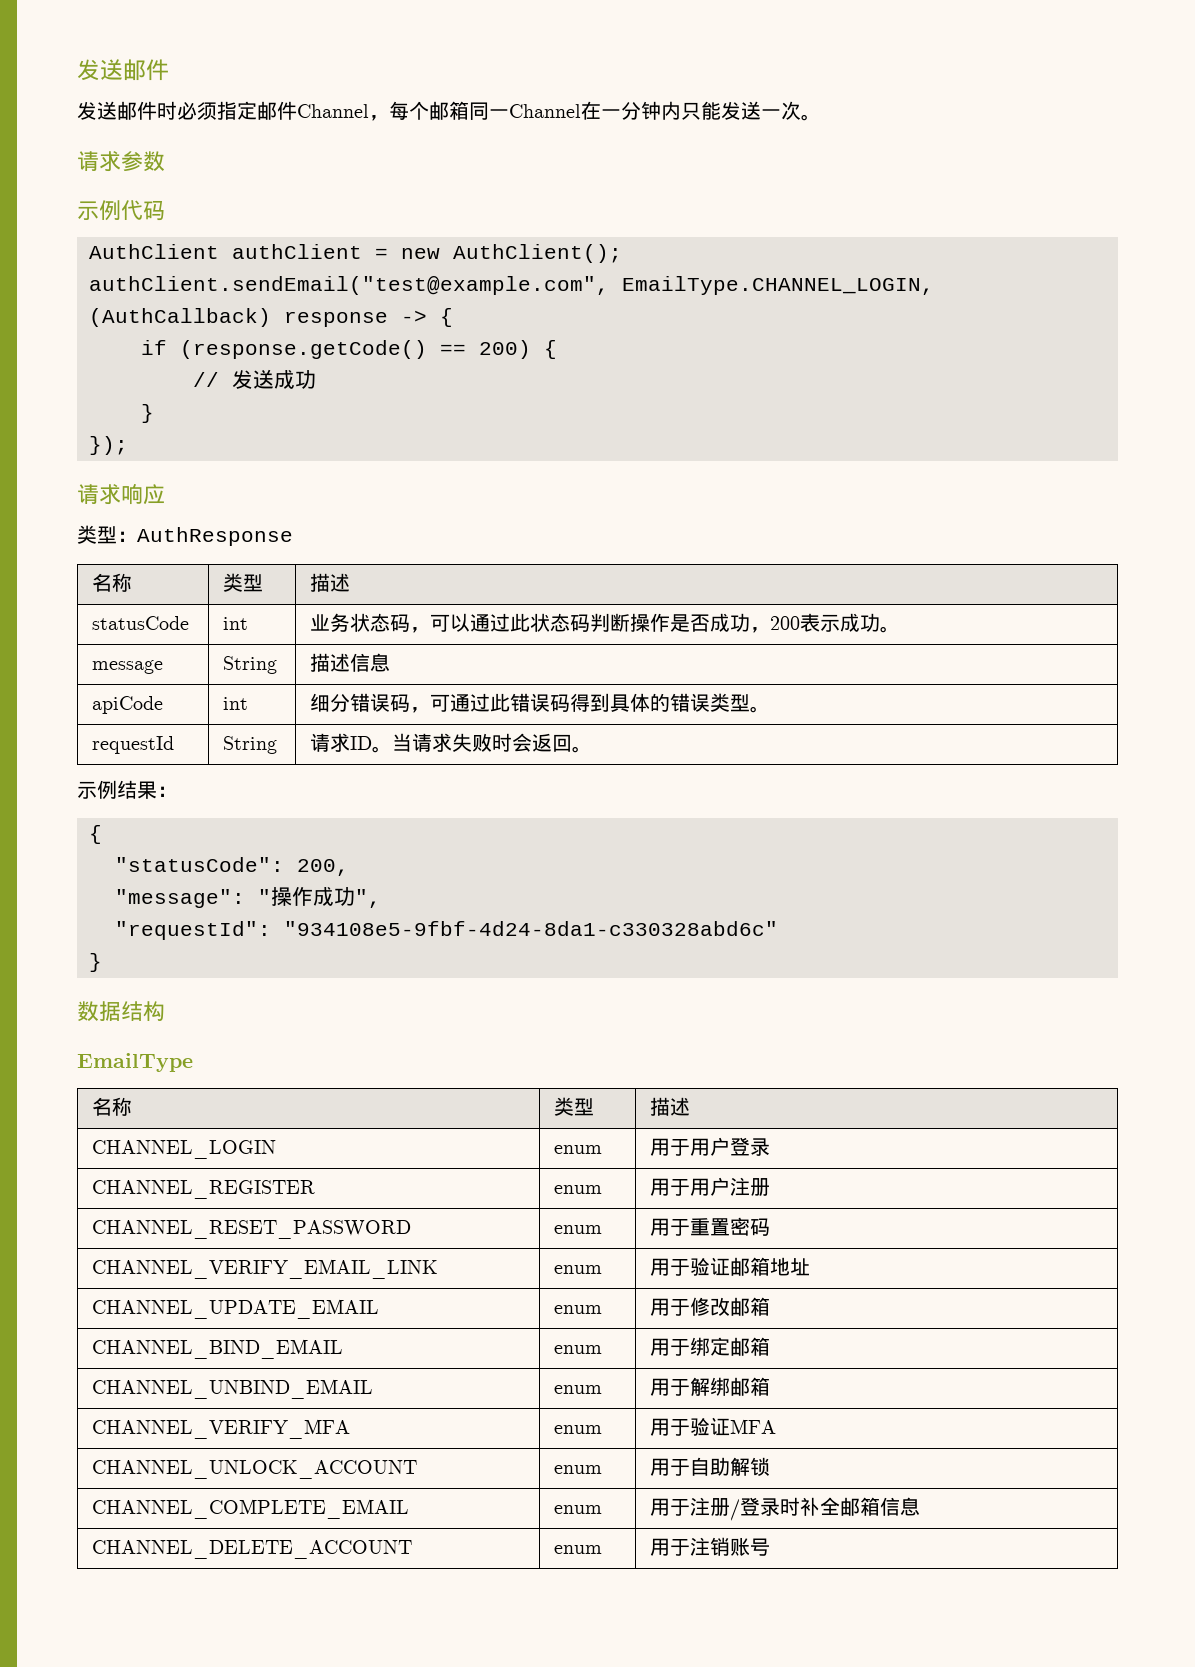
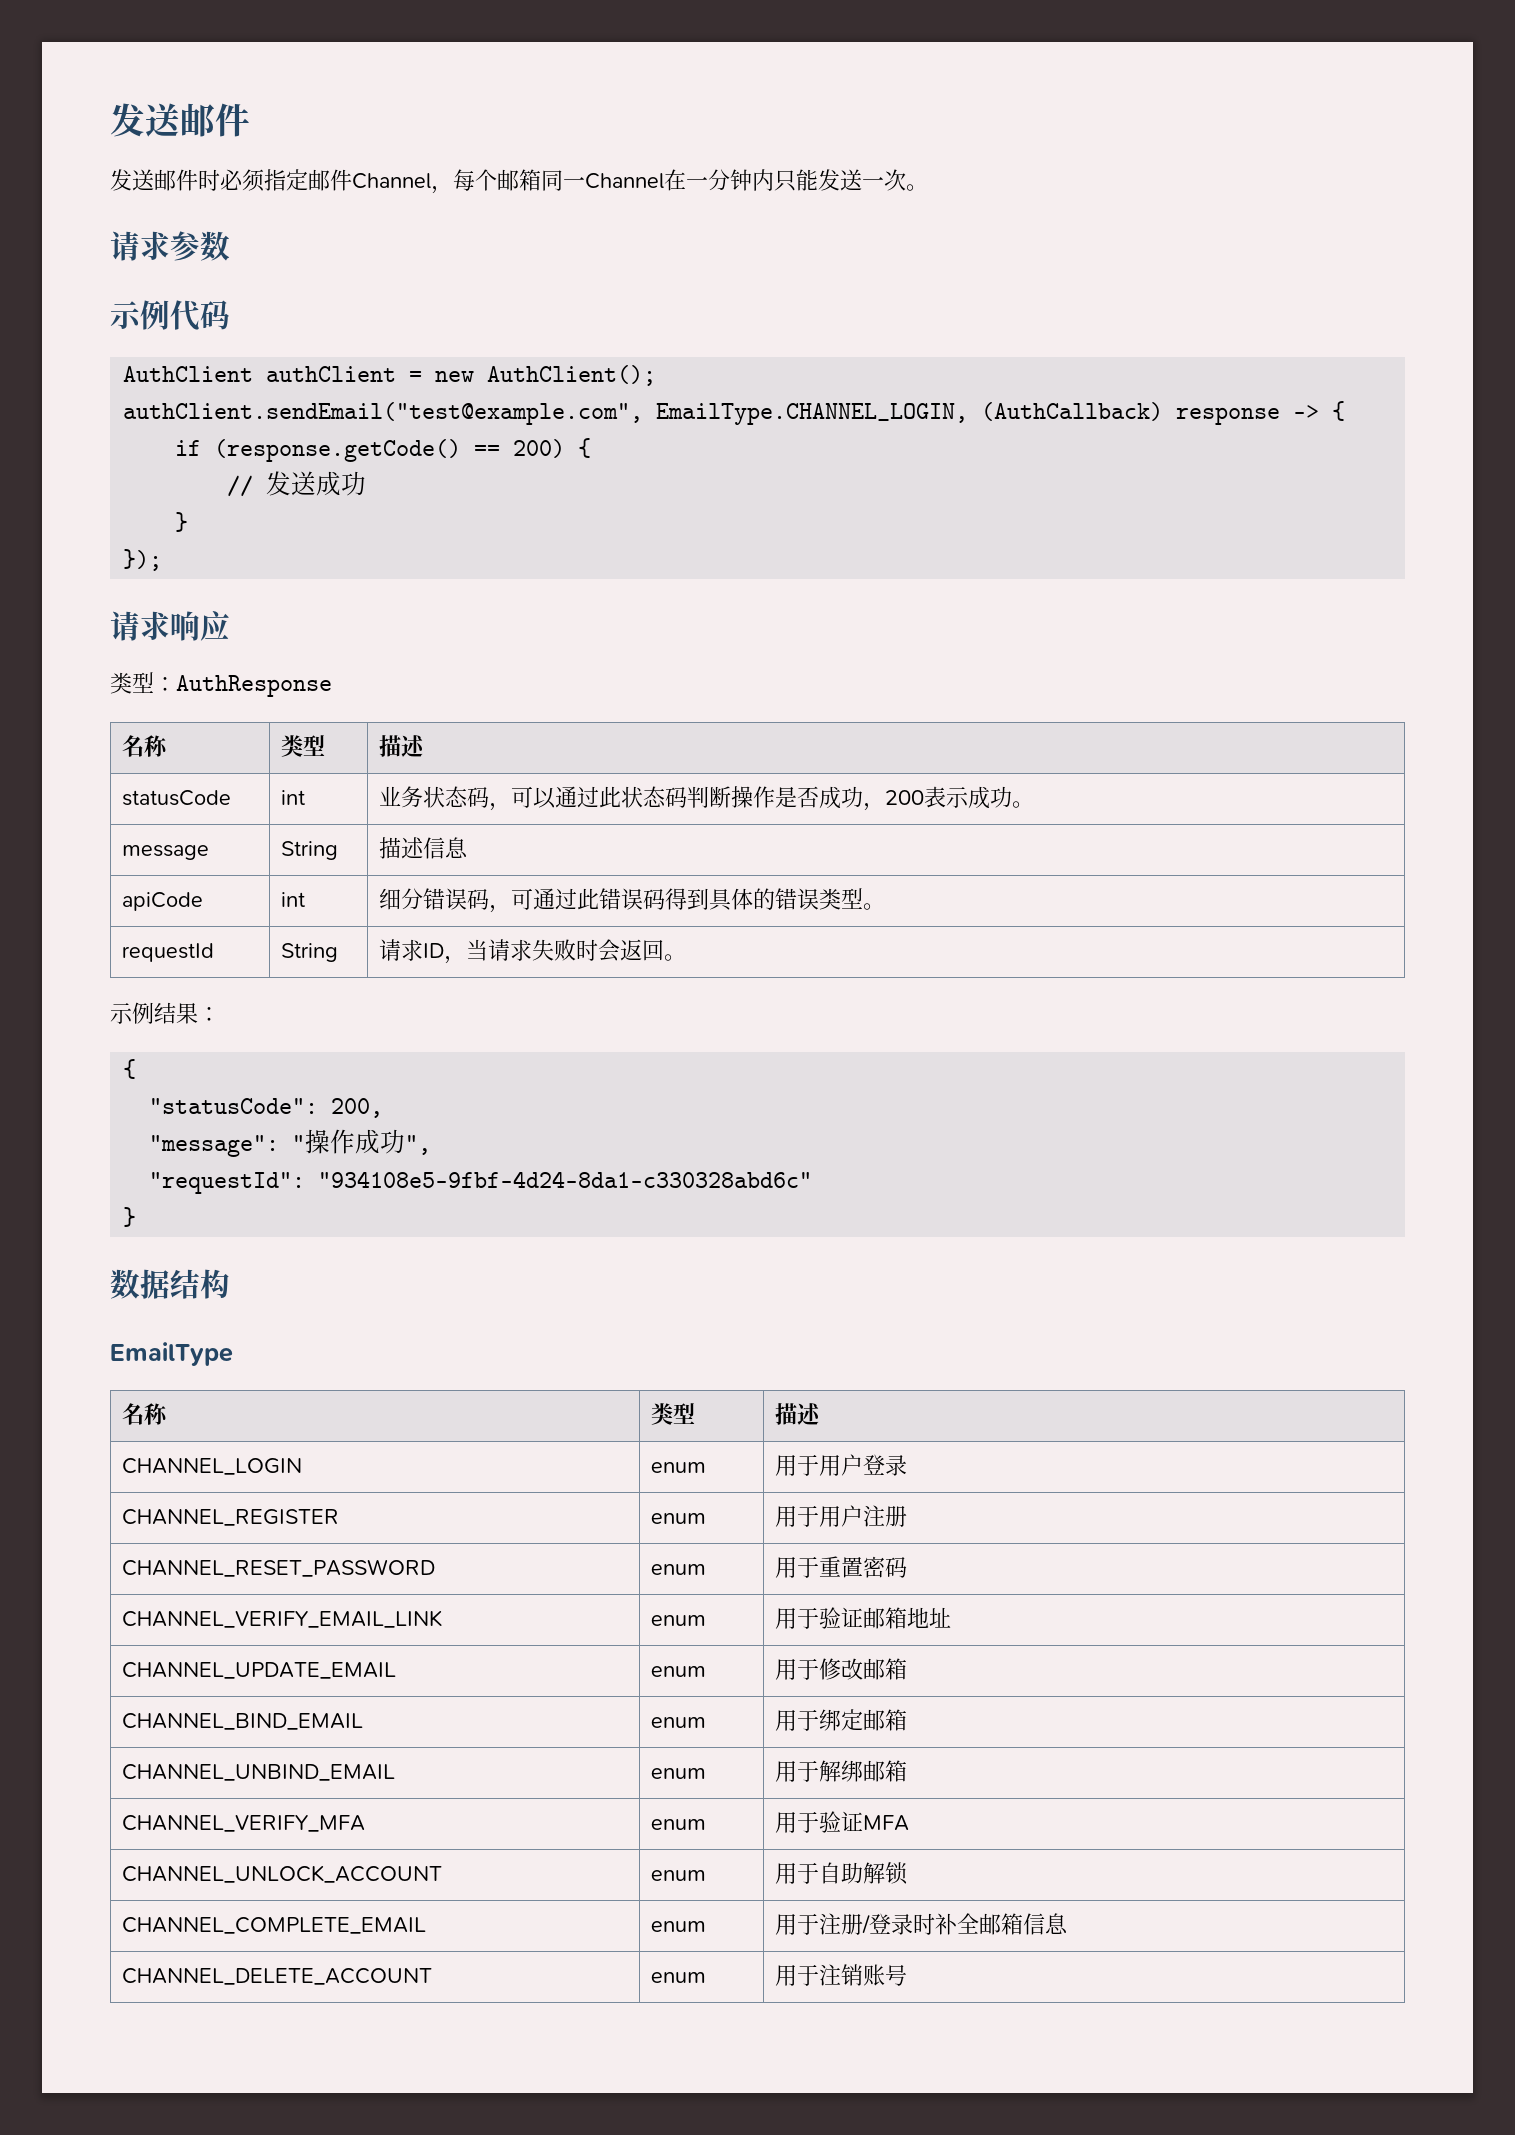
- requestId | String | 请求ID。当请求失败时会返回。
+ requestId | String | 请求ID，当请求失败时会返回。

